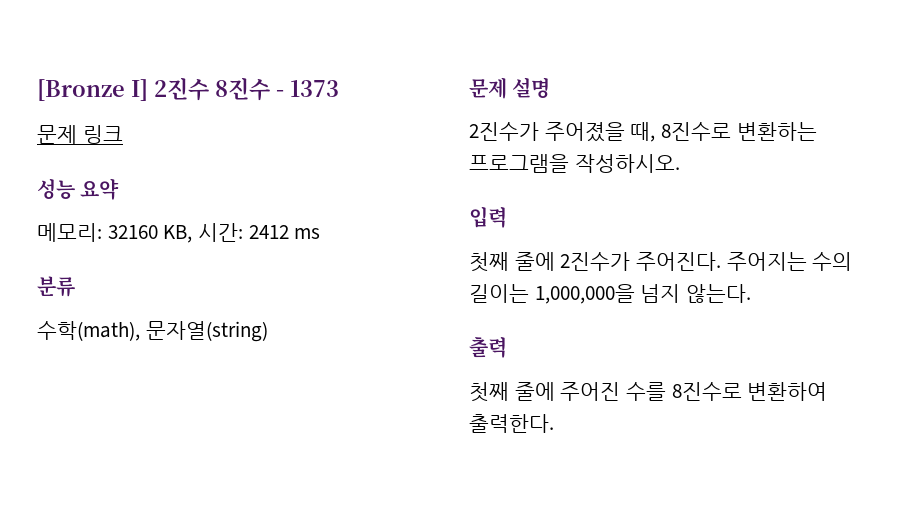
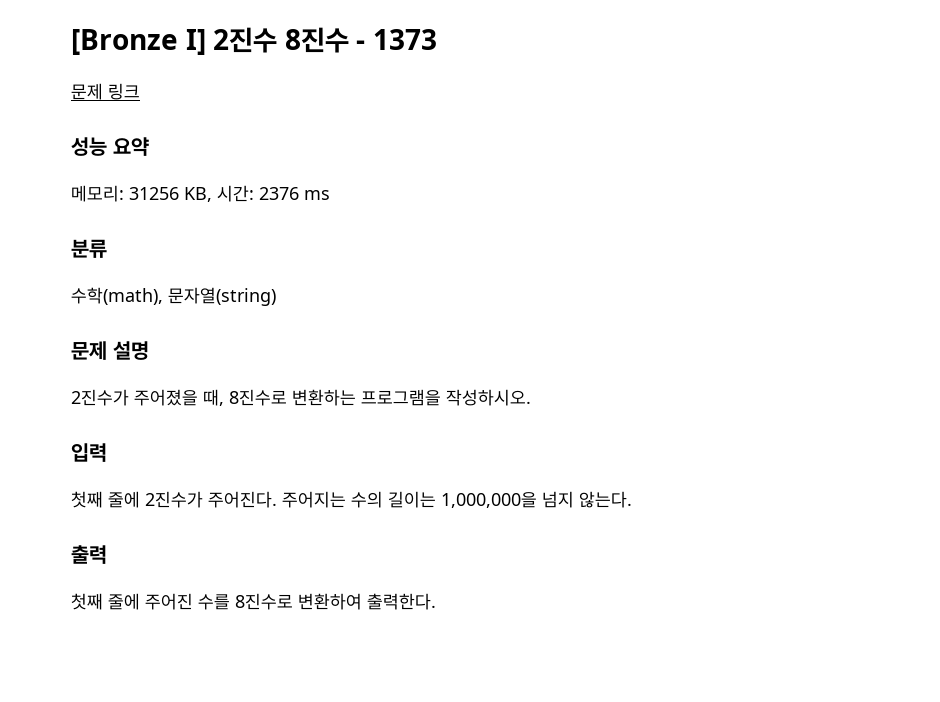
- 메모리: 32160 KB, 시간: 2412 ms
+ 메모리: 31256 KB, 시간: 2376 ms

